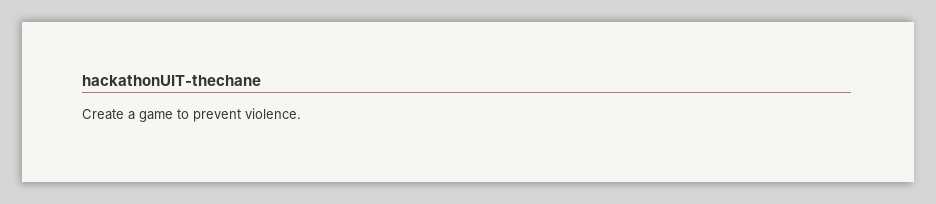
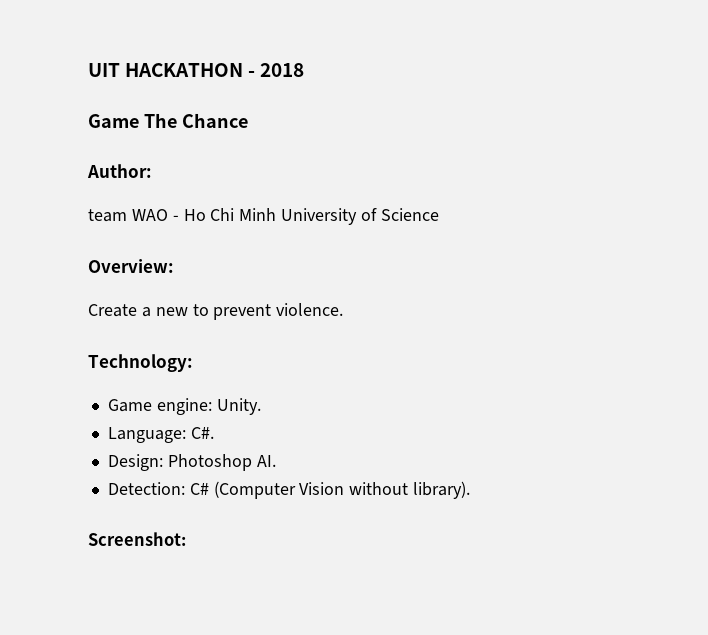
- hackathonUIT-thechane
+ UIT HACKATHON - 2018
+ Game The Chance
+ Author:
+ team WAO - Ho Chi Minh University of Science
+ Overview:
- Create a game to prevent violence.
+ Create a new to prevent violence.
+ Technology:
+ Game engine: Unity.
+ Language: C#.
+ Design: Photoshop AI.
+ Detection: C# (Computer Vision without library).
+ Screenshot:

